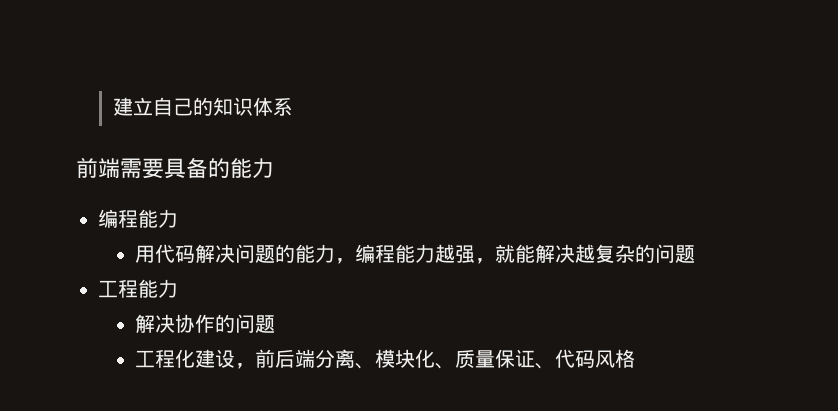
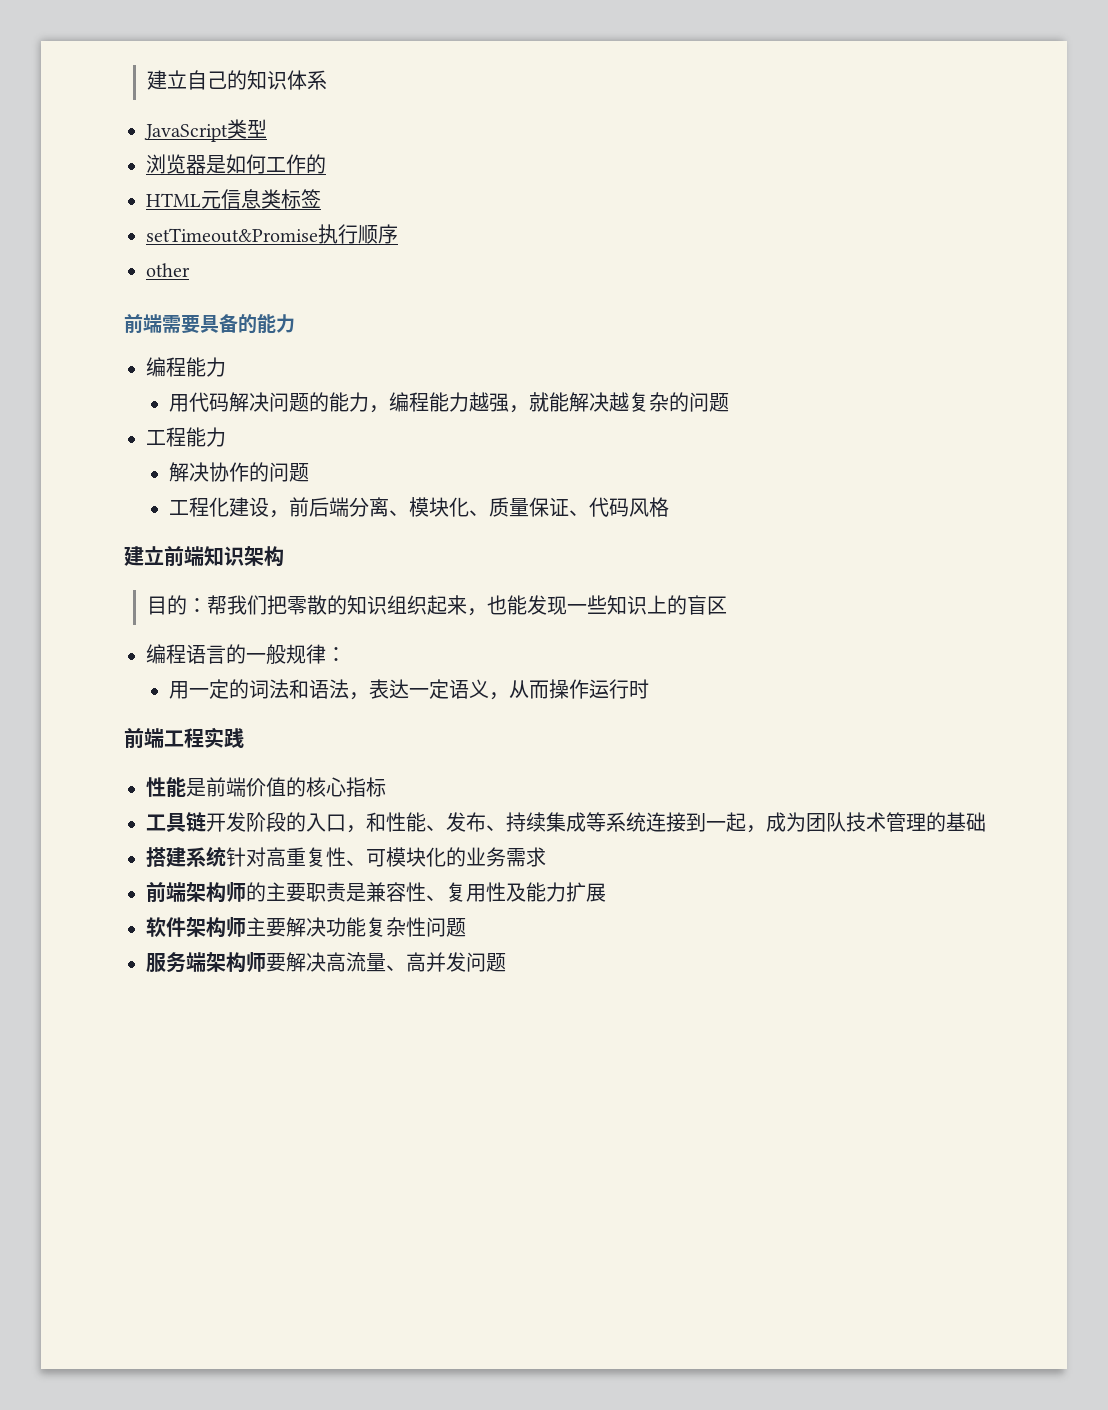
+ JavaScript类型
+ 浏览器是如何工作的
+ HTML元信息类标签
+ setTimeout&Promise执行顺序
+ other
+ 建立前端知识架构
+ 目的：帮我们把零散的知识组织起来，也能发现一些知识上的盲区
+ 编程语言的一般规律：
+ 用一定的词法和语法，表达一定语义，从而操作运行时
+ 前端工程实践
+ 性能是前端价值的核心指标
+ 工具链开发阶段的入口，和性能、发布、持续集成等系统连接到一起，成为团队技术管理的基础
+ 搭建系统针对高重复性、可模块化的业务需求
+ 前端架构师的主要职责是兼容性、复用性及能力扩展
+ 软件架构师主要解决功能复杂性问题
+ 服务端架构师要解决高流量、高并发问题

